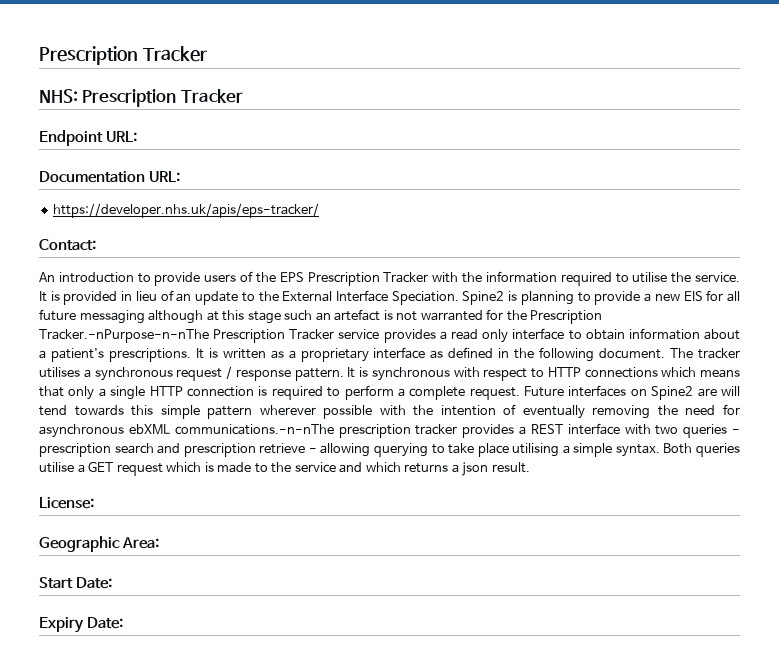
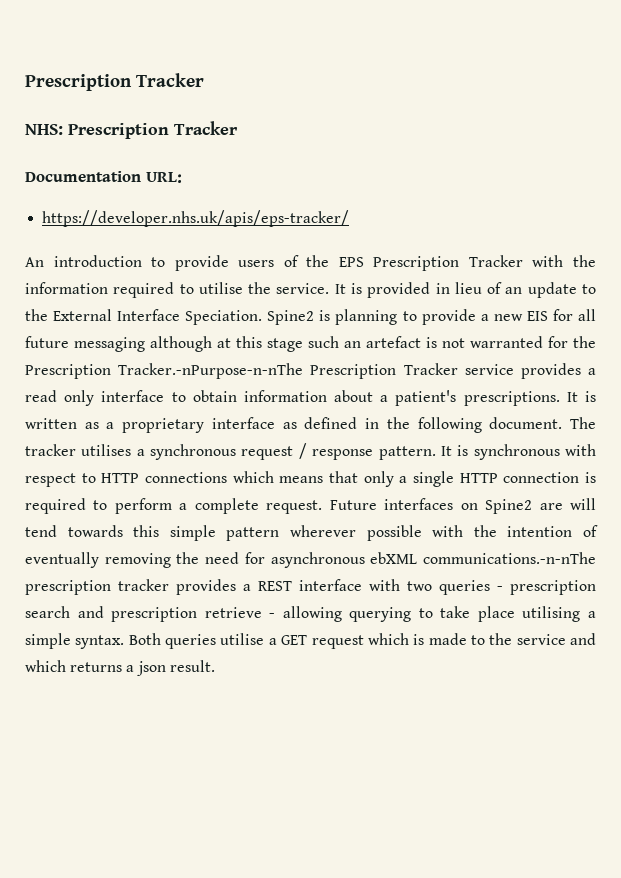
- Endpoint URL:
- Contact:
- License:
- Geographic Area:
- Start Date:
- Expiry Date:

